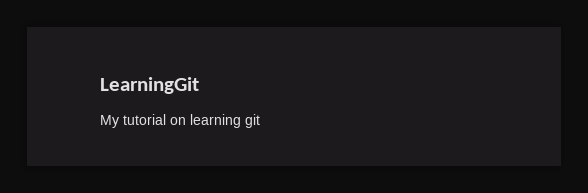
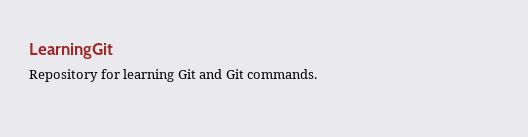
- My tutorial on learning git
+ Repository for learning Git and Git commands.

